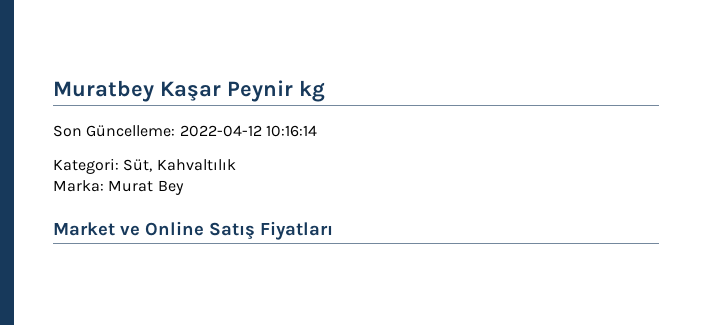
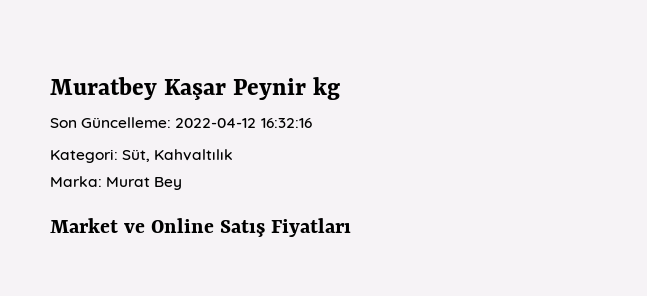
- Son Güncelleme: 2022-04-12 10:16:14
+ Son Güncelleme: 2022-04-12 16:32:16

